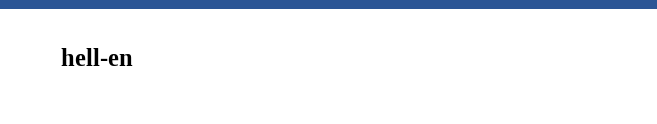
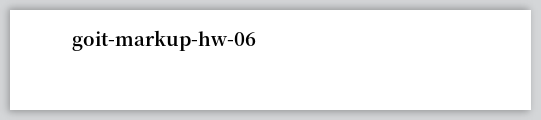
- hell-en
+ goit-markup-hw-06

